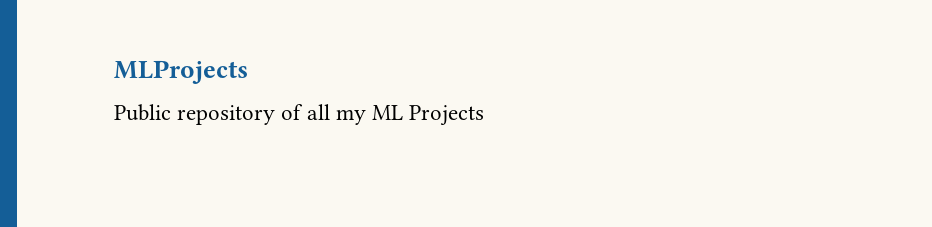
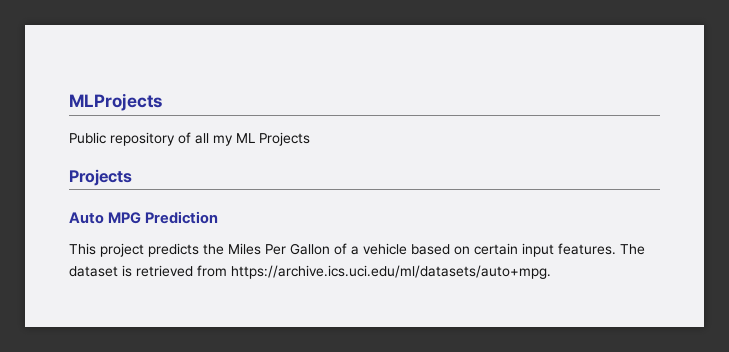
  Public repository of all my ML Projects
+ Projects
+ Auto MPG Prediction
+ This project predicts the Miles Per Gallon of a vehicle based on certain input features. The dataset is retrieved from https://archive.ics.uci.edu/ml/datasets/auto+mpg.

